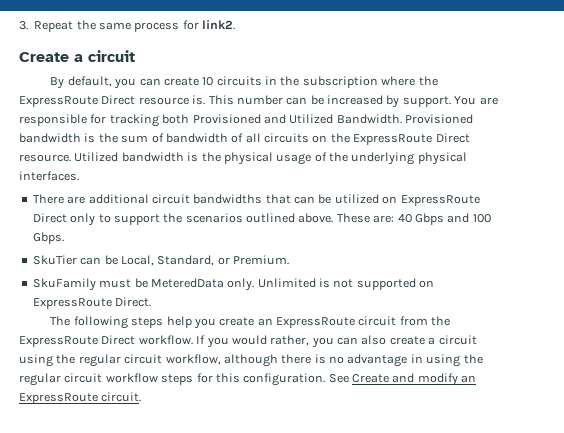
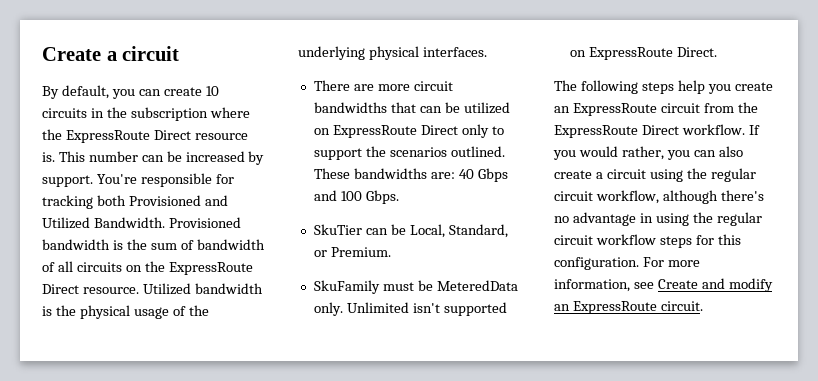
- 3. Repeat the same process for link2.
- You are responsible for tracking both Provisioned and Utilized Bandwidth.
+ You're responsible for tracking both Provisioned and Utilized Bandwidth.
- There are additional circuit bandwidths that can be utilized on ExpressRoute Direct only to support the scenarios outlined above. These are: 40 Gbps and 100 Gbps.
+ There are more circuit bandwidths that can be utilized on ExpressRoute Direct only to support the scenarios outlined. These bandwidths are: 40 Gbps and 100 Gbps.
- Unlimited is not supported on ExpressRoute Direct.
+ Unlimited isn't supported on ExpressRoute Direct.
- If you would rather, you can also create a circuit using the regular circuit workflow, although there is no advantage in using the regular circuit workflow steps for this configuration.
+ If you would rather, you can also create a circuit using the regular circuit workflow, although there's no advantage in using the regular circuit workflow steps for this configuration.
- See Create and modify an ExpressRoute circuit.
+ For more information, see Create and modify an ExpressRoute circuit.

